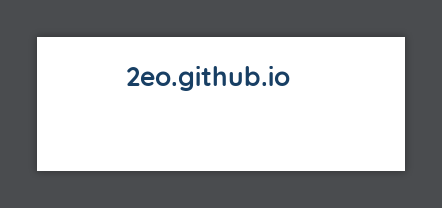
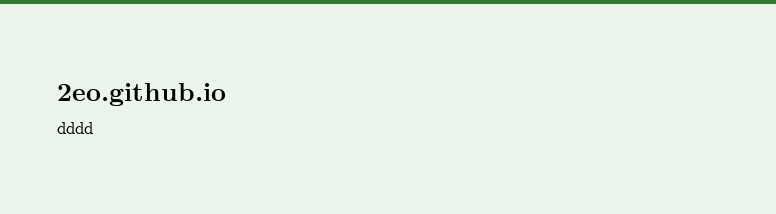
+ dddd

